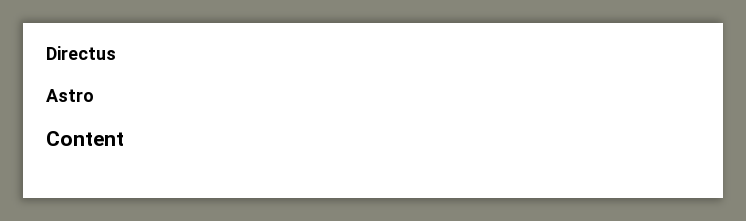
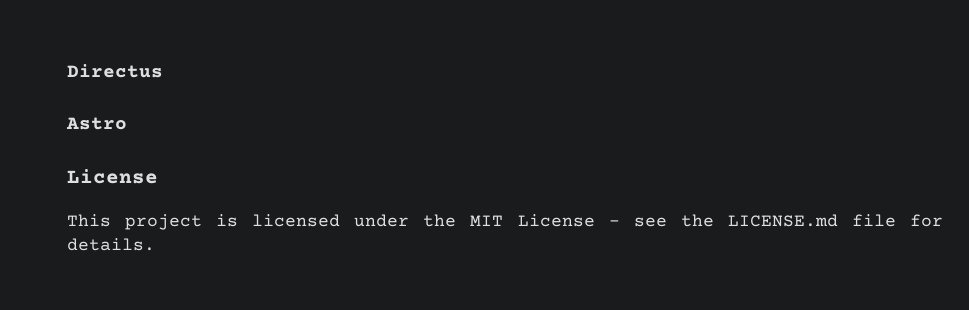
  Astro
- Content
+ License
+ This project is licensed under the MIT License - see the LICENSE.md file for details.

